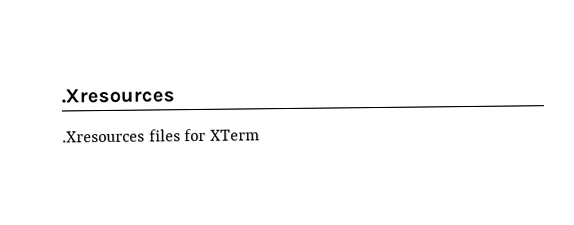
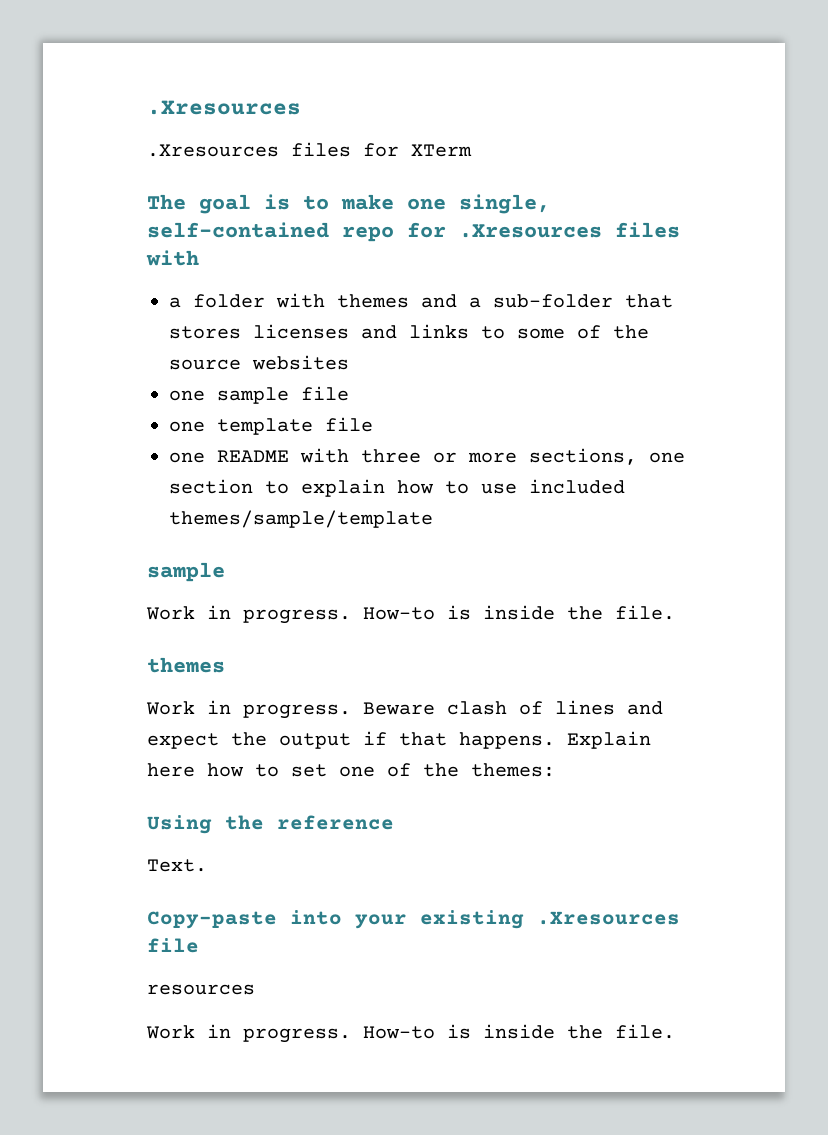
+ The goal is to make one single, self-contained repo for .Xresources files with
+ a folder with themes and a sub-folder that stores licenses and links to some of the source websites
+ one sample file
+ one template file
+ one README with three or more sections, one section to explain how to use included themes/sample/template
+ sample
+ Work in progress. How-to is inside the file.
+ themes
+ Work in progress. Beware clash of lines and expect the output if that happens. Explain here how to set one of the themes:
+ Using the reference
+ Text.
+ Copy-paste into your existing .Xresources file
+ resources
+ Work in progress. How-to is inside the file.

